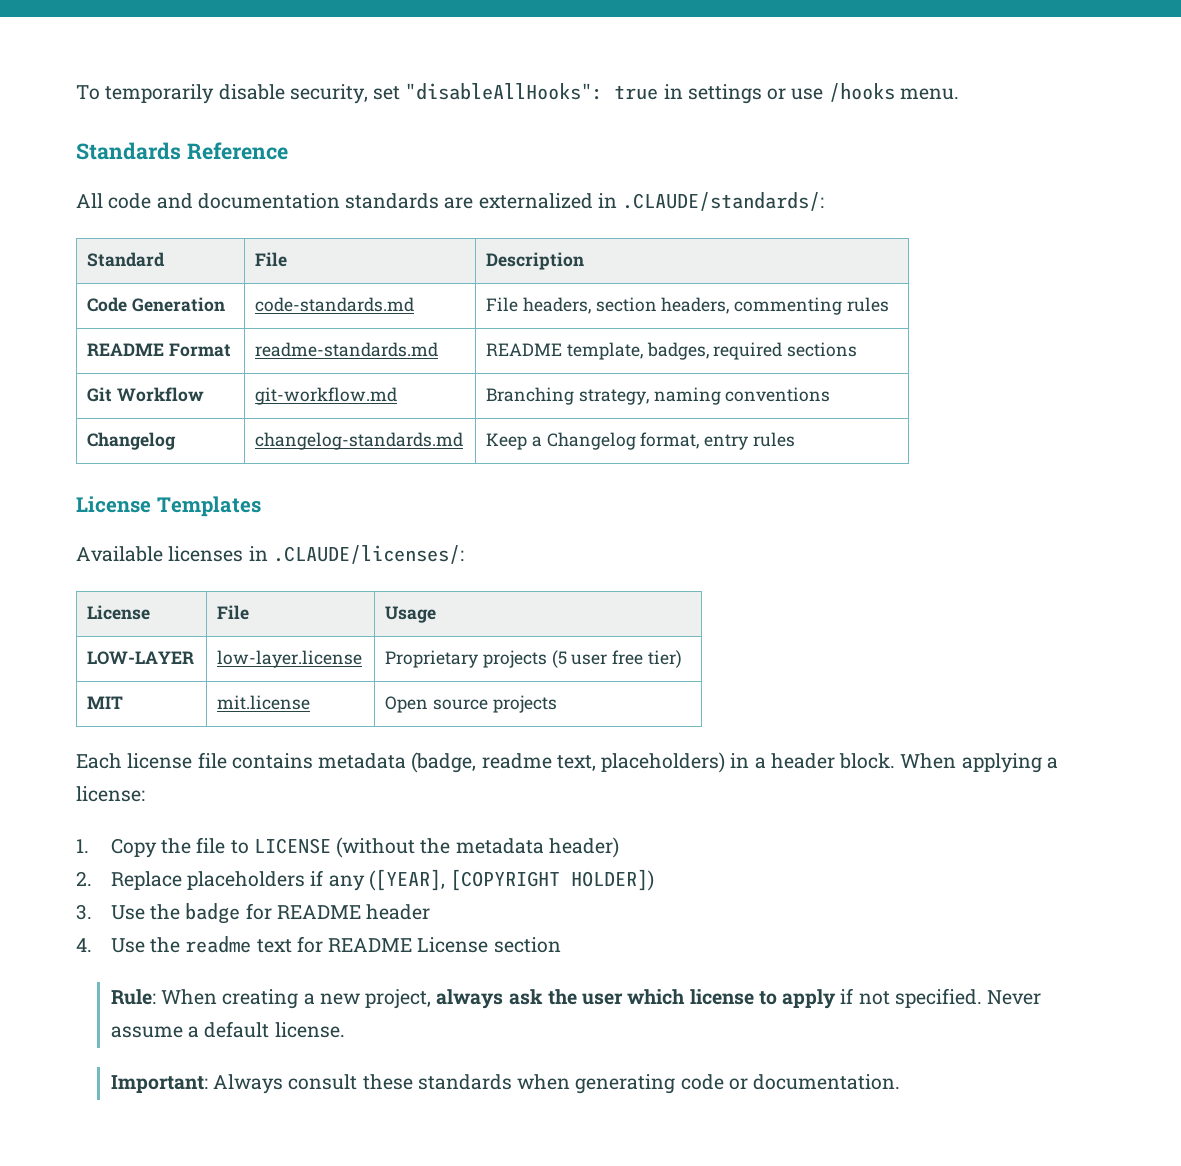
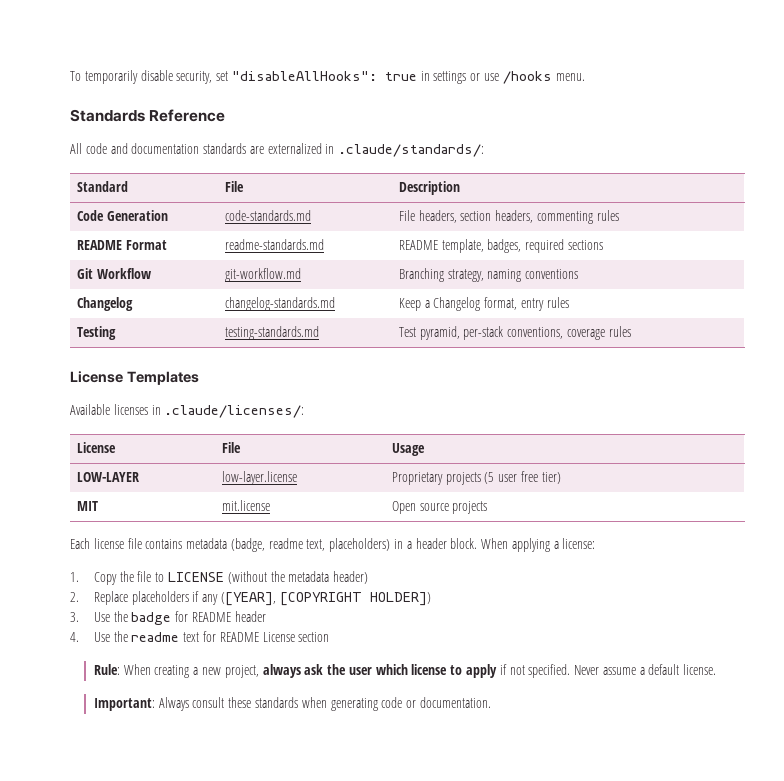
- All code and documentation standards are externalized in .CLAUDE/standards/:
+ All code and documentation standards are externalized in .claude/standards/:
+ Testing | testing-standards.md | Test pyramid, per-stack conventions, coverage rules
- Available licenses in .CLAUDE/licenses/:
+ Available licenses in .claude/licenses/:

